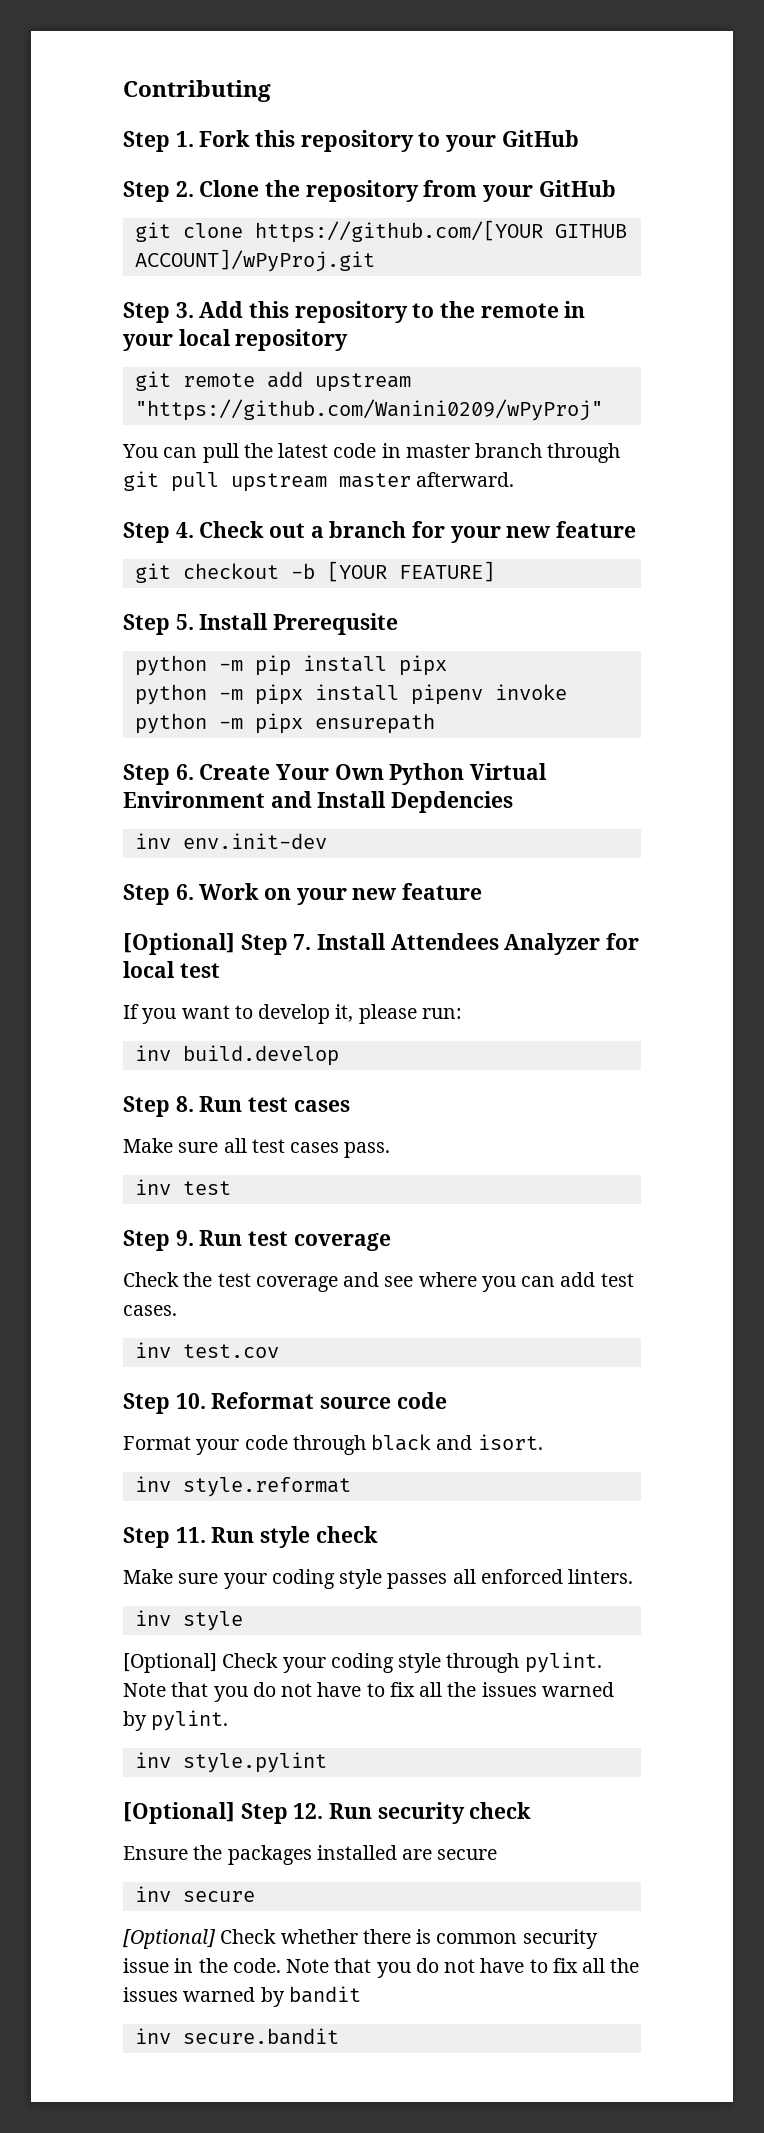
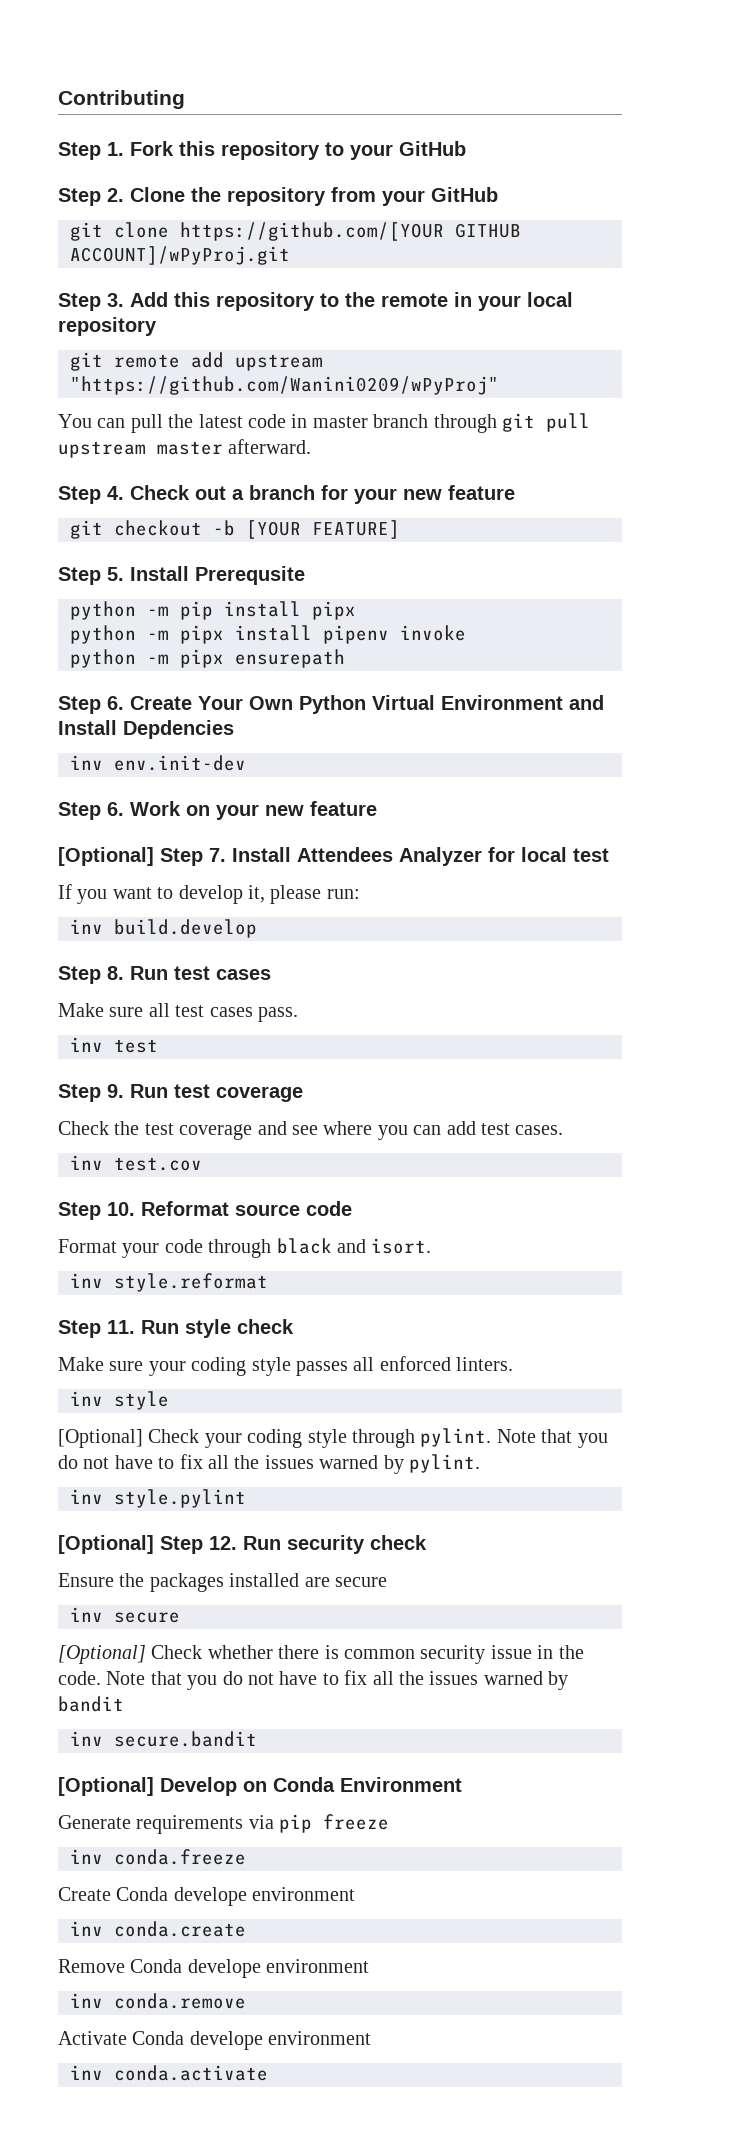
+ [Optional] Develop on Conda Environment
+ Generate requirements via pip freeze
+ inv conda.freeze
+ Create Conda develope environment
+ inv conda.create
+ Remove Conda develope environment
+ inv conda.remove
+ Activate Conda develope environment
+ inv conda.activate

